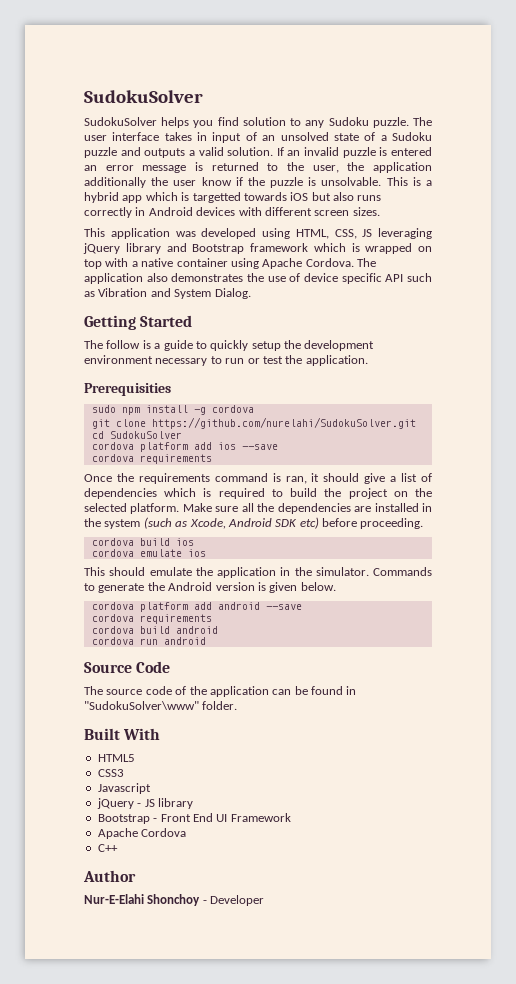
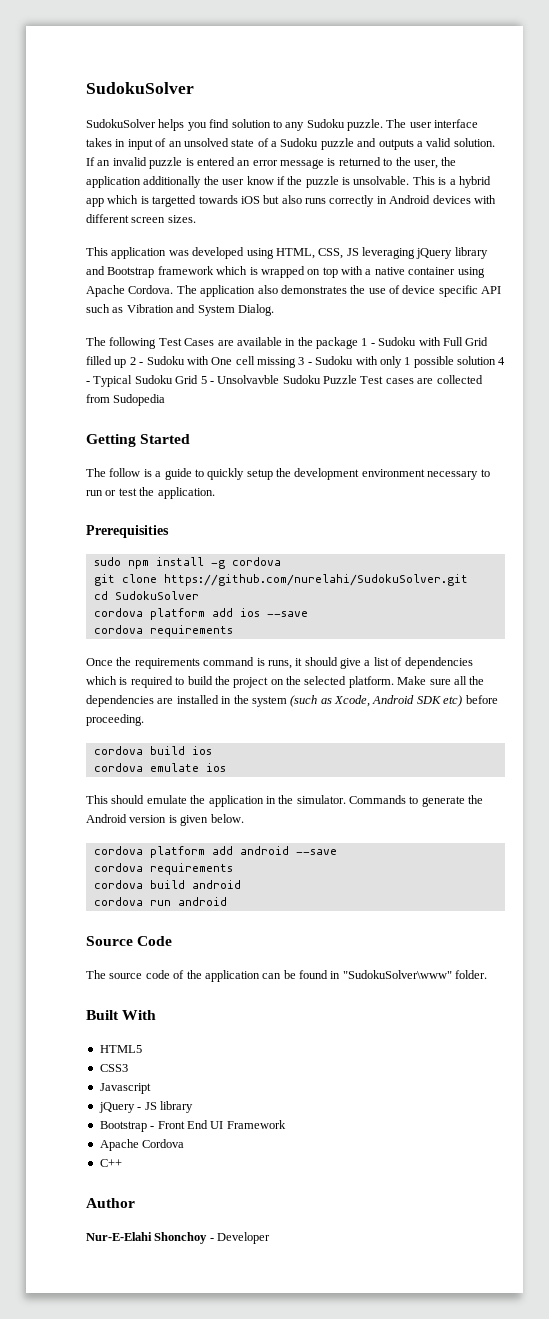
+ The following Test Cases are available in the package 1 - Sudoku with Full Grid filled up 2 - Sudoku with One cell missing 3 - Sudoku with only 1 possible solution 4 - Typical Sudoku Grid 5 - Unsolvavble Sudoku Puzzle Test cases are collected from Sudopedia
- Once the requirements command is ran, it should give a list of dependencies which is required to build the project on the selected platform.
+ Once the requirements command is runs, it should give a list of dependencies which is required to build the project on the selected platform.

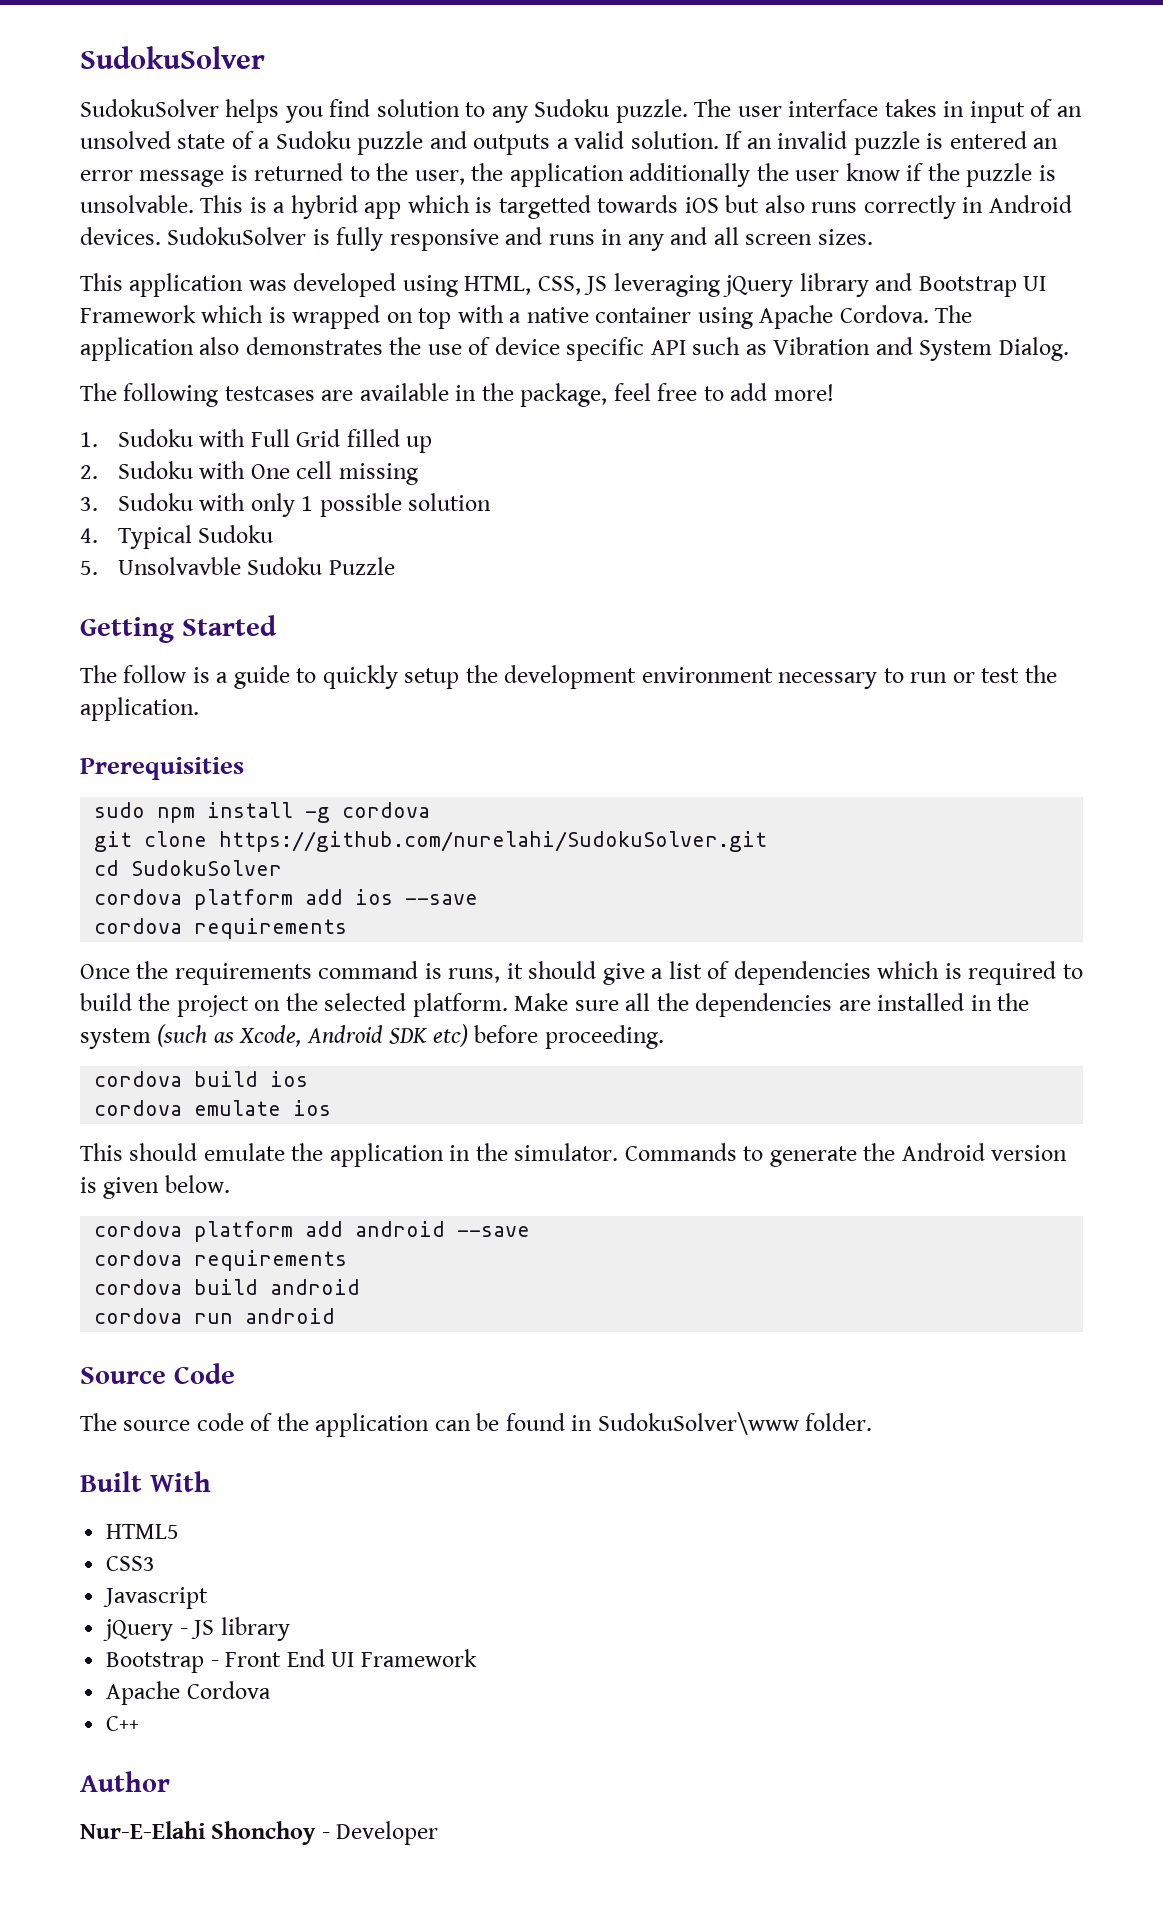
- This is a hybrid app which is targetted towards iOS but also runs correctly in Android devices with different screen sizes.
+ This is a hybrid app which is targetted towards iOS but also runs correctly in Android devices. SudokuSolver is fully responsive and runs in any and all screen sizes.
- This application was developed using HTML, CSS, JS leveraging jQuery library and Bootstrap framework which is wrapped on top with a native container using Apache Cordova.
+ This application was developed using HTML, CSS, JS leveraging jQuery library and Bootstrap UI Framework which is wrapped on top with a native container using Apache Cordova.
- The following Test Cases are available in the package 1 - Sudoku with Full Grid filled up 2 - Sudoku with One cell missing 3 - Sudoku with only 1 possible solution 4 - Typical Sudoku Grid 5 - Unsolvavble Sudoku Puzzle Test cases are collected from Sudopedia
+ The following testcases are available in the package, feel free to add more!
+ 1. Sudoku with Full Grid filled up
+ 2. Sudoku with One cell missing
+ 3. Sudoku with only 1 possible solution
+ 4. Typical Sudoku
+ 5. Unsolvavble Sudoku Puzzle
- The source code of the application can be found in "SudokuSolver\www" folder.
+ The source code of the application can be found in SudokuSolver\www folder.

